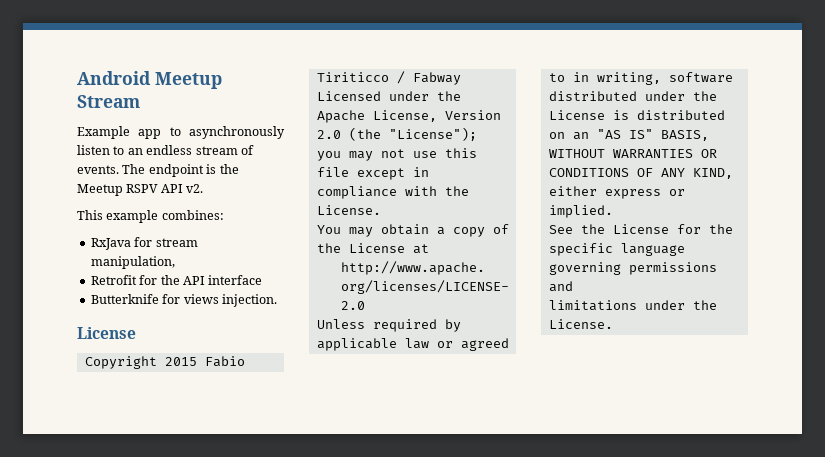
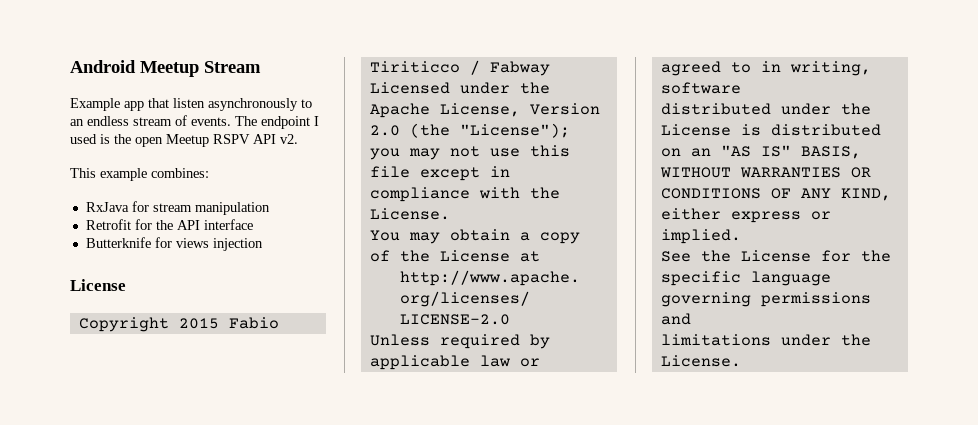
- Example app to asynchronously listen to an endless stream of events.
+ Example app that listen asynchronously to an endless stream of events.
- The endpoint is the Meetup RSPV API v2.
+ The endpoint I used is the open Meetup RSPV API v2.
- RxJava for stream manipulation,
+ RxJava for stream manipulation
- Butterknife for views injection.
+ Butterknife for views injection

